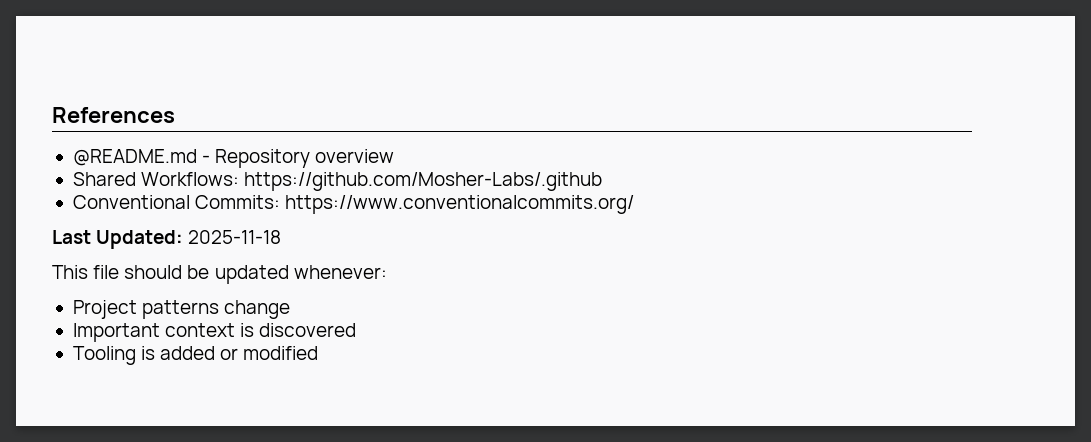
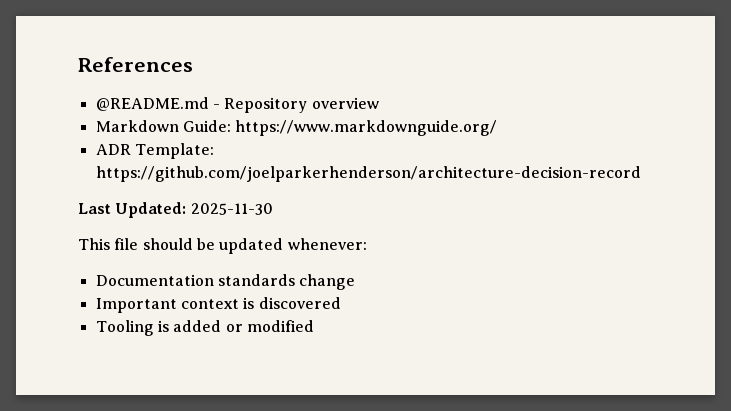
- Shared Workflows: https://github.com/Mosher-Labs/.github
- Conventional Commits: https://www.conventionalcommits.org/
+ Markdown Guide: https://www.markdownguide.org/
+ ADR Template: https://github.com/joelparkerhenderson/architecture-decision-record
- Last Updated: 2025-11-18
+ Last Updated: 2025-11-30
- Project patterns change
+ Documentation standards change

